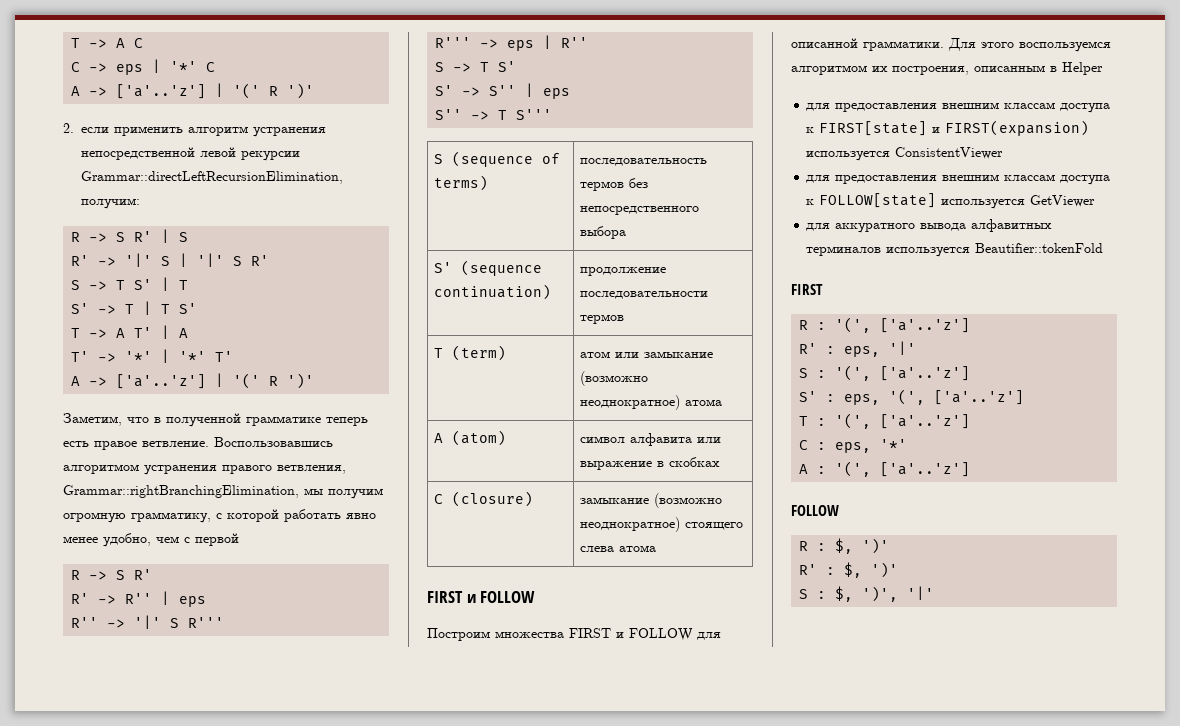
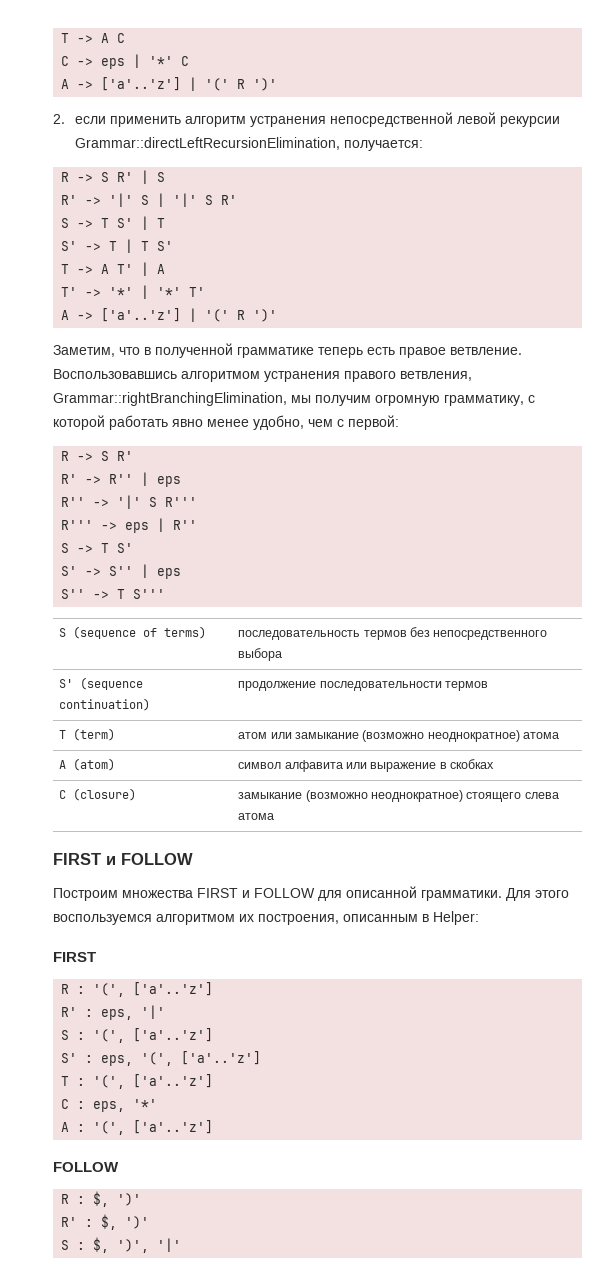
- 2. если применить алгоритм устранения непосредственной левой рекурсии Grammar::directLeftRecursionElimination, получим:
+ 2. если применить алгоритм устранения непосредственной левой рекурсии Grammar::directLeftRecursionElimination, получается:
- Воспользовавшись алгоритмом устранения правого ветвления, Grammar::rightBranchingElimination, мы получим огромную грамматику, c которой работать явно менее удобно, чем с первой
+ Воспользовавшись алгоритмом устранения правого ветвления, Grammar::rightBranchingElimination, мы получим огромную грамматику, c которой работать явно менее удобно, чем с первой:
- Для этого воспользуемся алгоритмом их построения, описанным в Helper
- для предоставления внешним классам доступа к FIRST[state] и FIRST(expansion) используется ConsistentViewer
- для предоставления внешним классам доступа к FOLLOW[state] используется GetViewer
- для аккуратного вывода алфавитных терминалов используется Beautifier::tokenFold
+ Для этого воспользуемся алгоритмом их построения, описанным в Helper:

